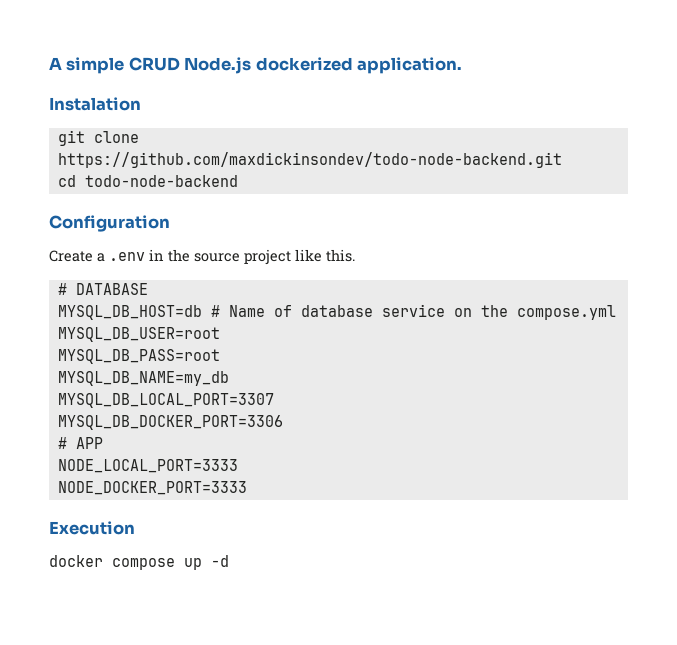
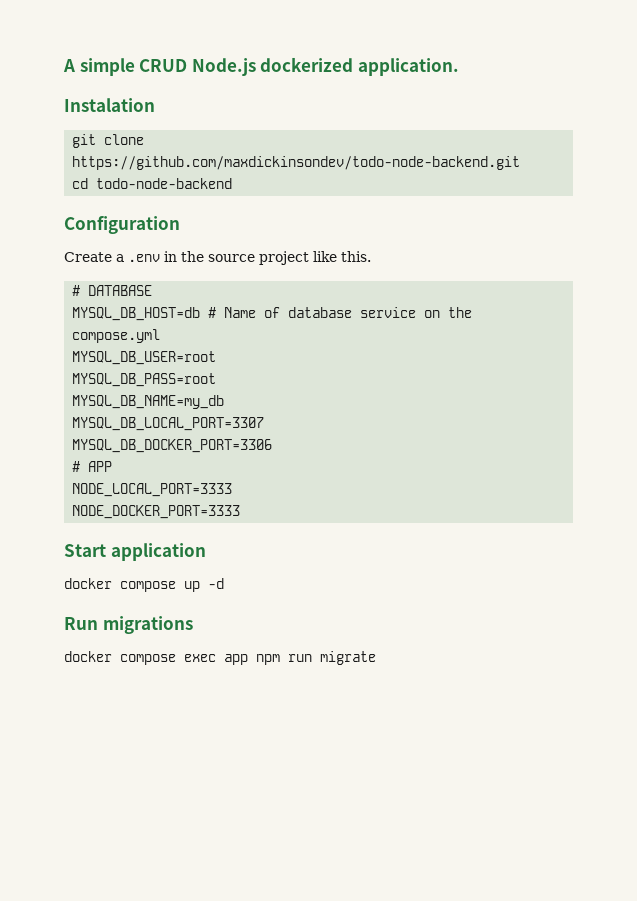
- Execution
+ Start application
+ Run migrations
+ docker compose exec app npm run migrate

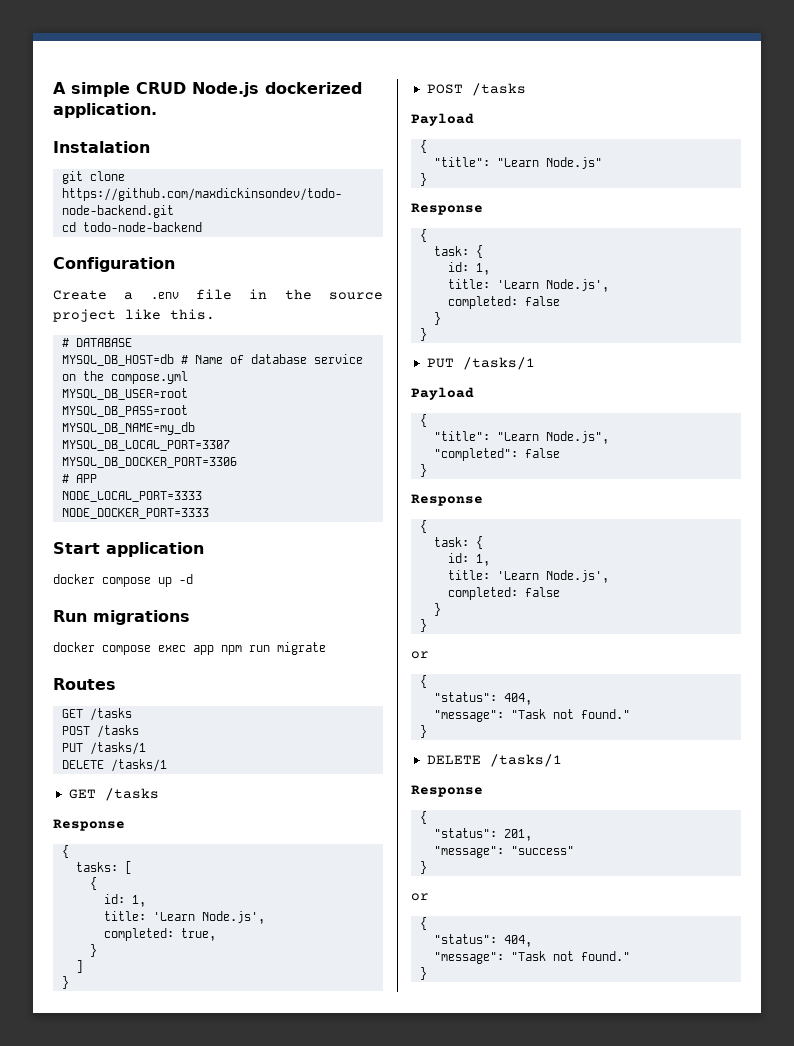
- Create a .env in the source project like this.
+ Create a .env file in the source project like this.
+ Routes
+ GET /tasks
+ POST /tasks
+ PUT /tasks/1
+ DELETE /tasks/1
+ GET /tasks
+ Response
+ {
+ tasks: [
+ {
+ id: 1,
+ title: 'Learn Node.js',
+ completed: true,
+ }
+ ]
+ }
+ POST /tasks
+ Payload
+ {
+ "title": "Learn Node.js"
+ }
+ Response
+ {
+ task: {
+ id: 1,
+ title: 'Learn Node.js',
+ completed: false
+ }
+ }
+ PUT /tasks/1
+ Payload
+ {
+ "title": "Learn Node.js",
+ "completed": false
+ }
+ Response
+ {
+ task: {
+ id: 1,
+ title: 'Learn Node.js',
+ completed: false
+ }
+ }
+ or
+ {
+ "status": 404,
+ "message": "Task not found."
+ }
+ DELETE /tasks/1
+ Response
+ {
+ "status": 201,
+ "message": "success"
+ }
+ or
+ {
+ "status": 404,
+ "message": "Task not found."
+ }

